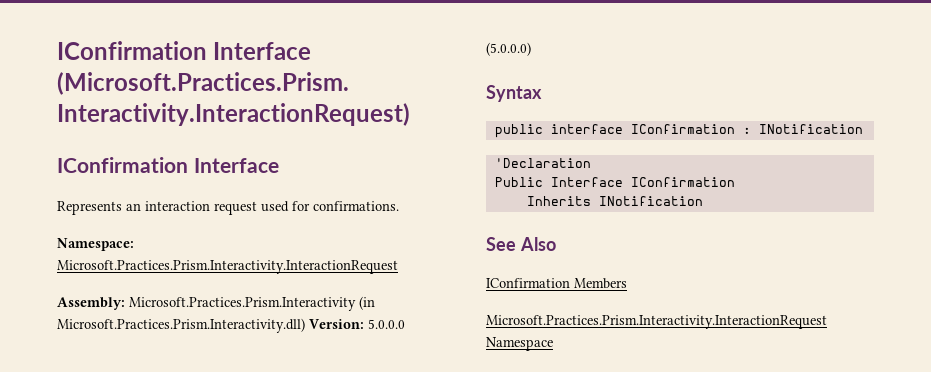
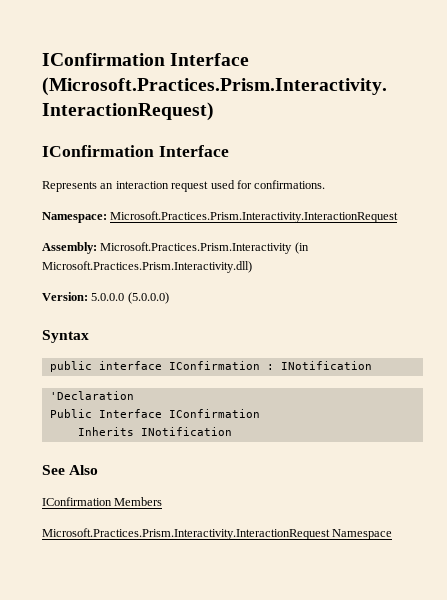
- Assembly: Microsoft.Practices.Prism.Interactivity (in Microsoft.Practices.Prism.Interactivity.dll) Version: 5.0.0.0 (5.0.0.0)
+ Assembly: Microsoft.Practices.Prism.Interactivity (in Microsoft.Practices.Prism.Interactivity.dll)
+ Version: 5.0.0.0 (5.0.0.0)

